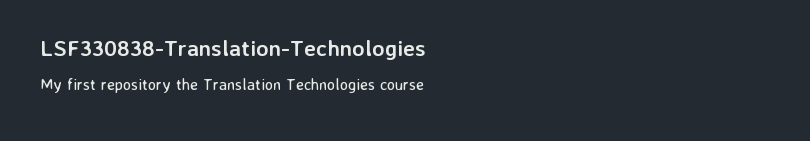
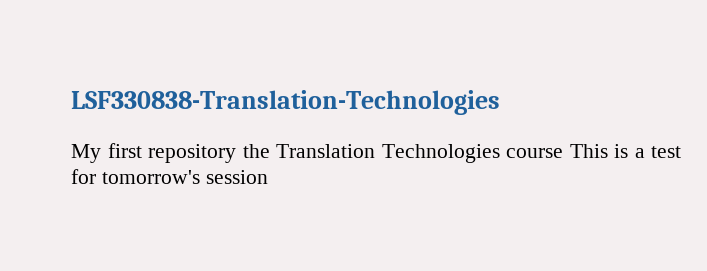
- My first repository the Translation Technologies course
+ My first repository the Translation Technologies course This is a test for tomorrow's session

